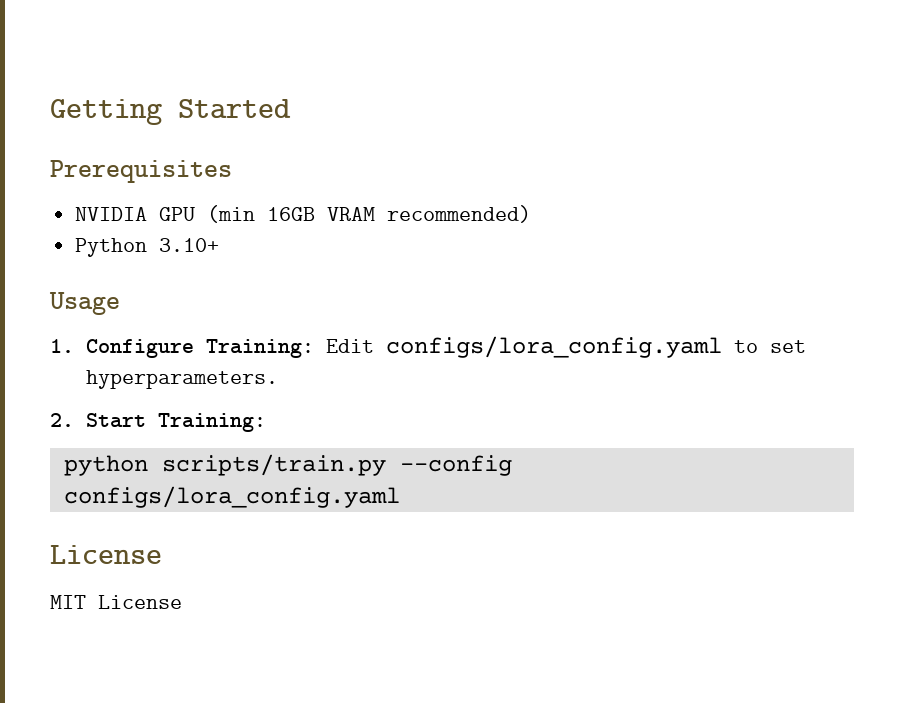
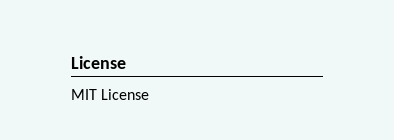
- Getting Started
- Prerequisites
- NVIDIA GPU (min 16GB VRAM recommended)
- Python 3.10+
- Usage
- 1. Configure Training: Edit configs/lora_config.yaml to set hyperparameters.
- 2. Start Training:
- python scripts/train.py --config configs/lora_config.yaml

